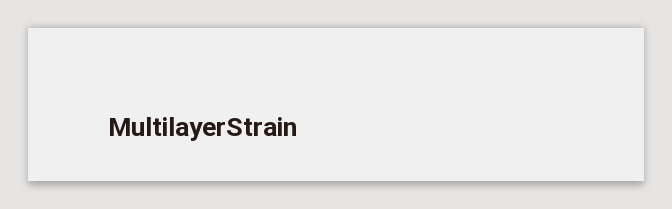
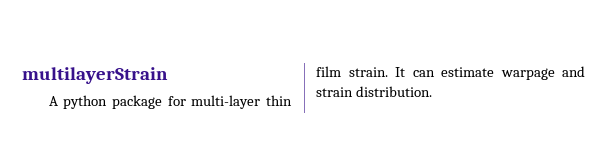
- MultilayerStrain
+ multilayerStrain
+ A python package for multi-layer thin film strain. It can estimate warpage and strain distribution.

